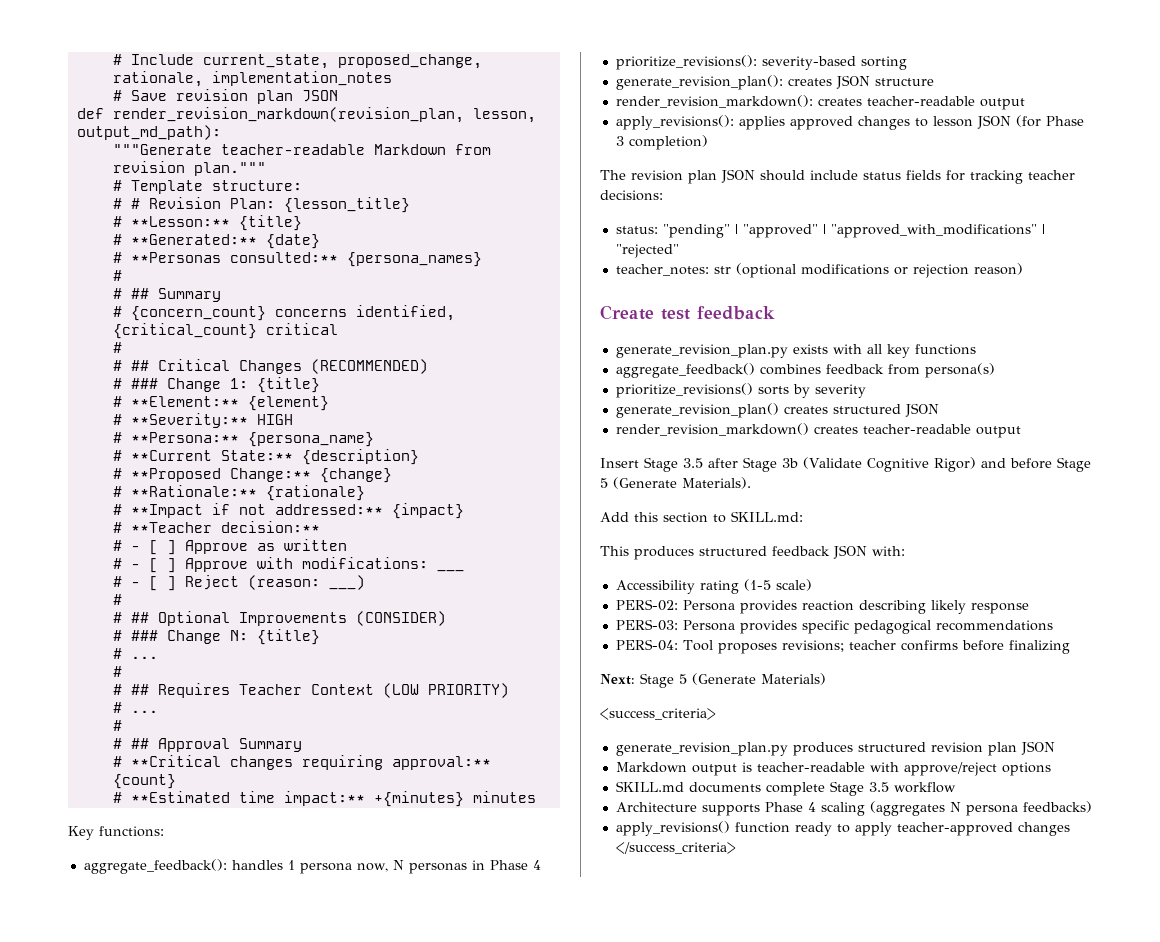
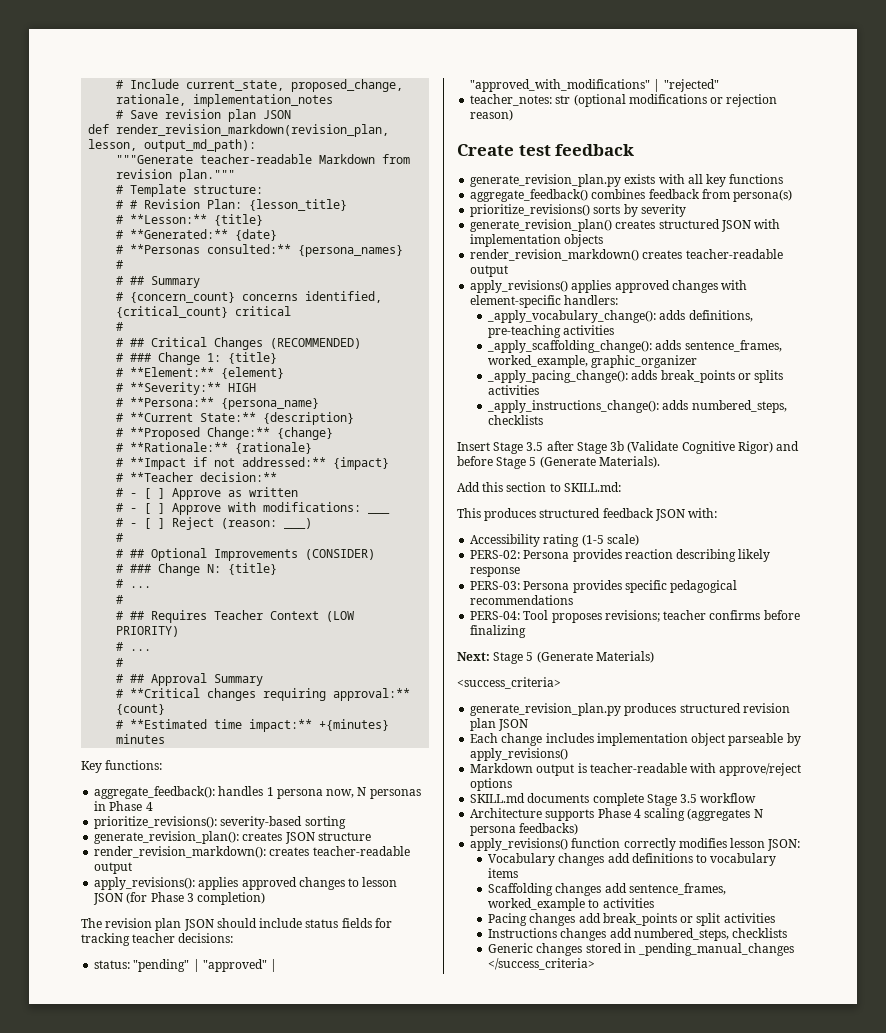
- generate_revision_plan() creates structured JSON
+ generate_revision_plan() creates structured JSON with implementation objects
+ apply_revisions() applies approved changes with element-specific handlers:
+ _apply_vocabulary_change(): adds definitions, pre-teaching activities
+ _apply_scaffolding_change(): adds sentence_frames, worked_example, graphic_organizer
+ _apply_pacing_change(): adds break_points or splits activities
+ _apply_instructions_change(): adds numbered_steps, checklists
+ Each change includes implementation object parseable by apply_revisions()
- apply_revisions() function ready to apply teacher-approved changes </success_criteria>
+ apply_revisions() function correctly modifies lesson JSON:
+ Vocabulary changes add definitions to vocabulary items
+ Scaffolding changes add sentence_frames, worked_example to activities
+ Pacing changes add break_points or split activities
+ Instructions changes add numbered_steps, checklists
+ Generic changes stored in _pending_manual_changes </success_criteria>

